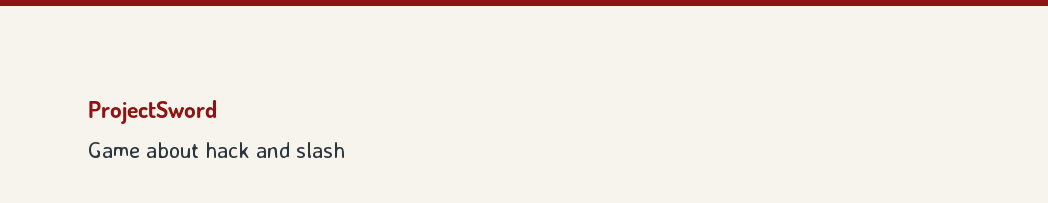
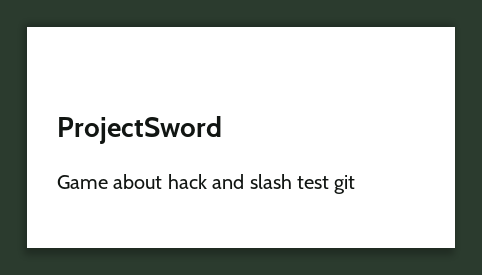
- Game about hack and slash
+ Game about hack and slash test git

